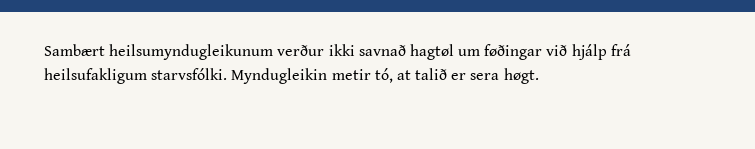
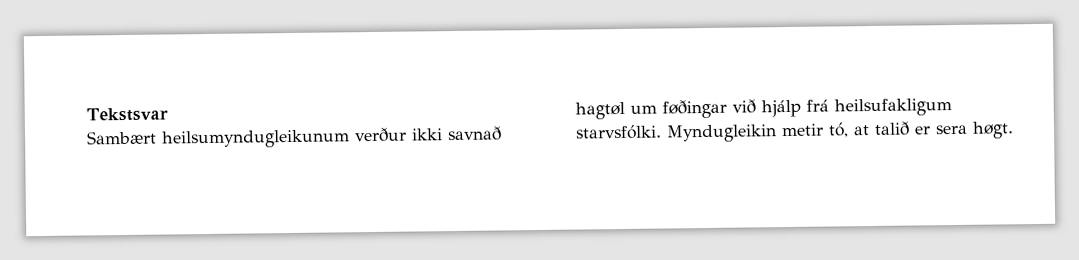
+ Tekstsvar

